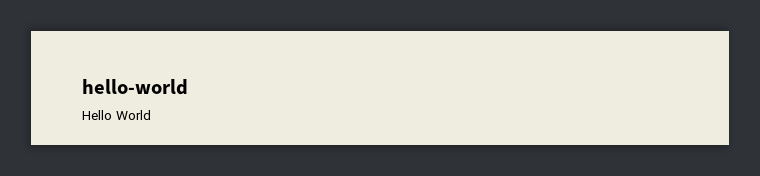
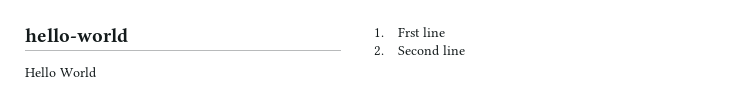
+ 1. Frst line
+ 2. Second line

